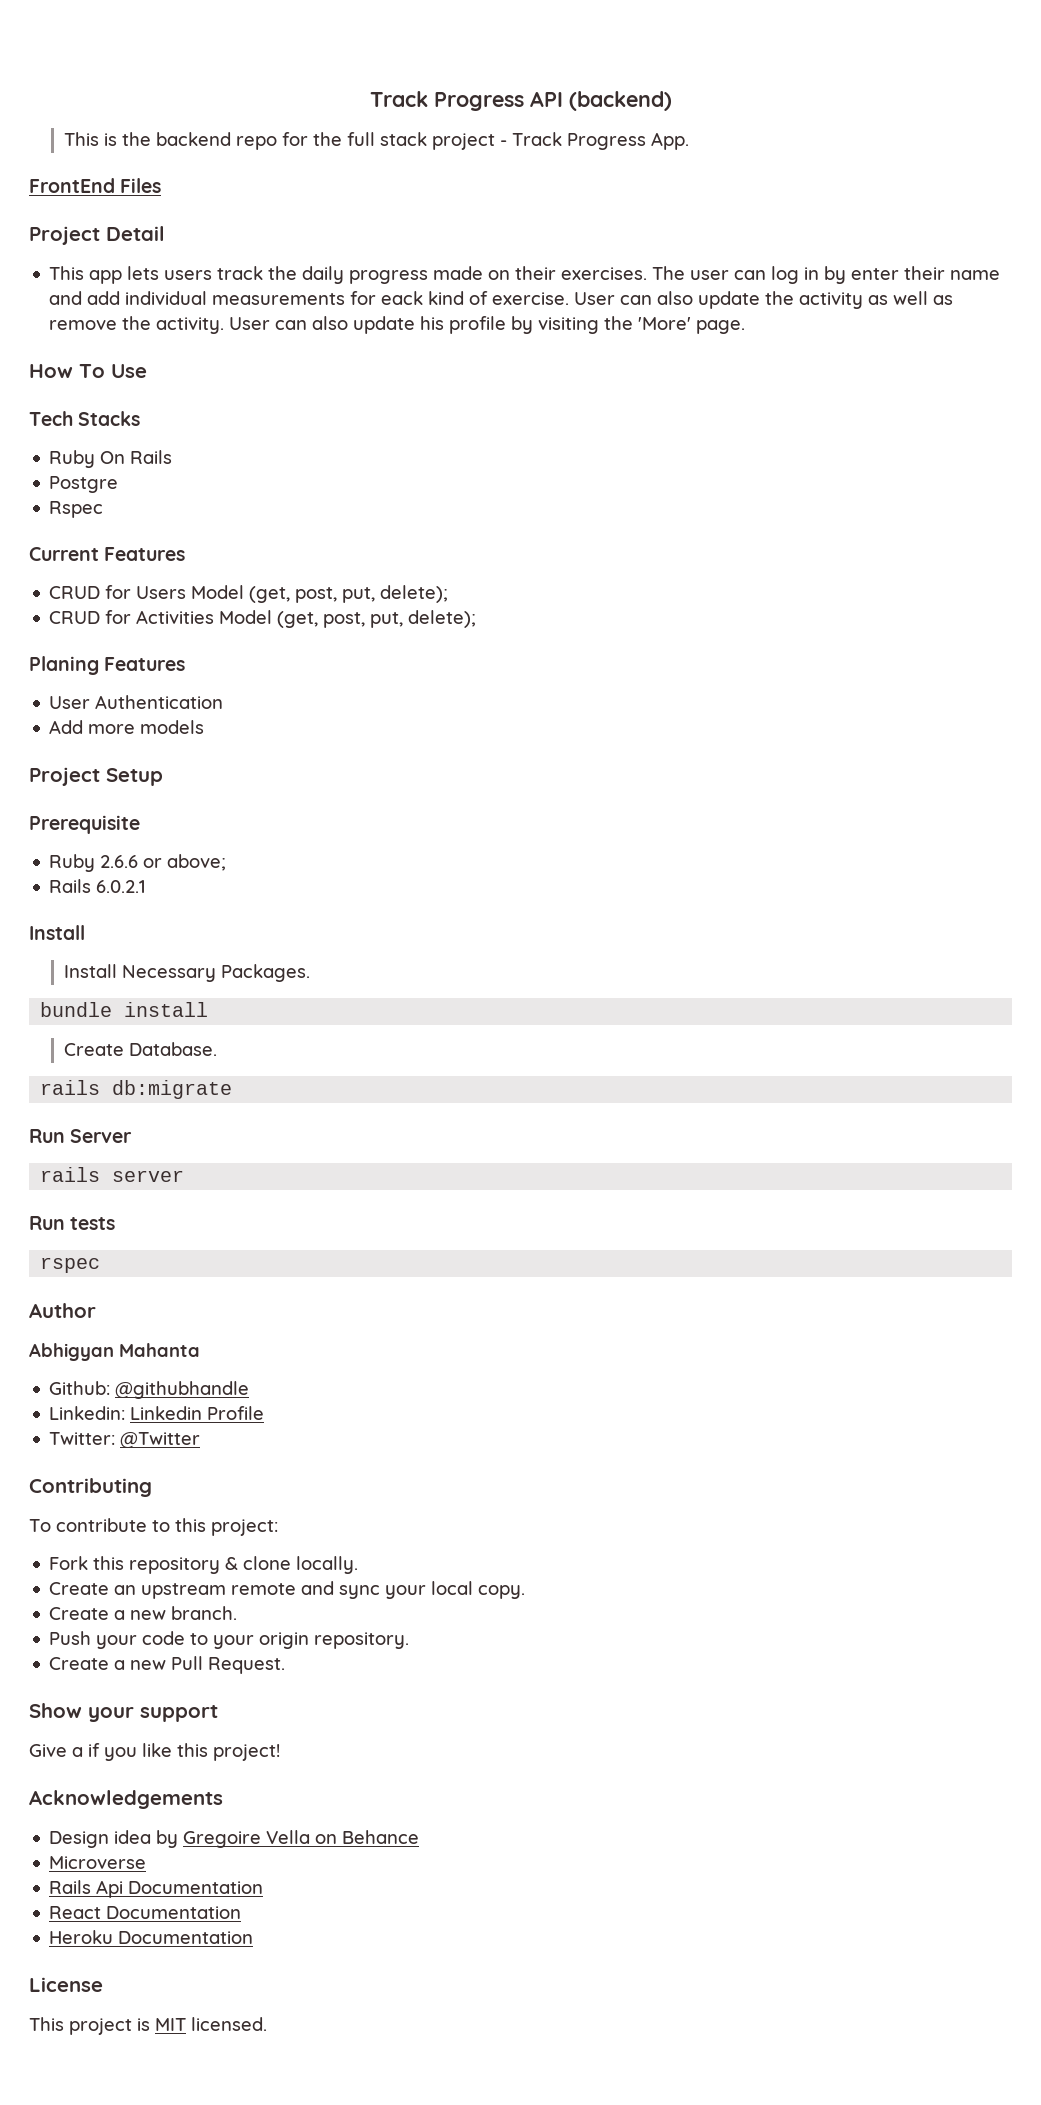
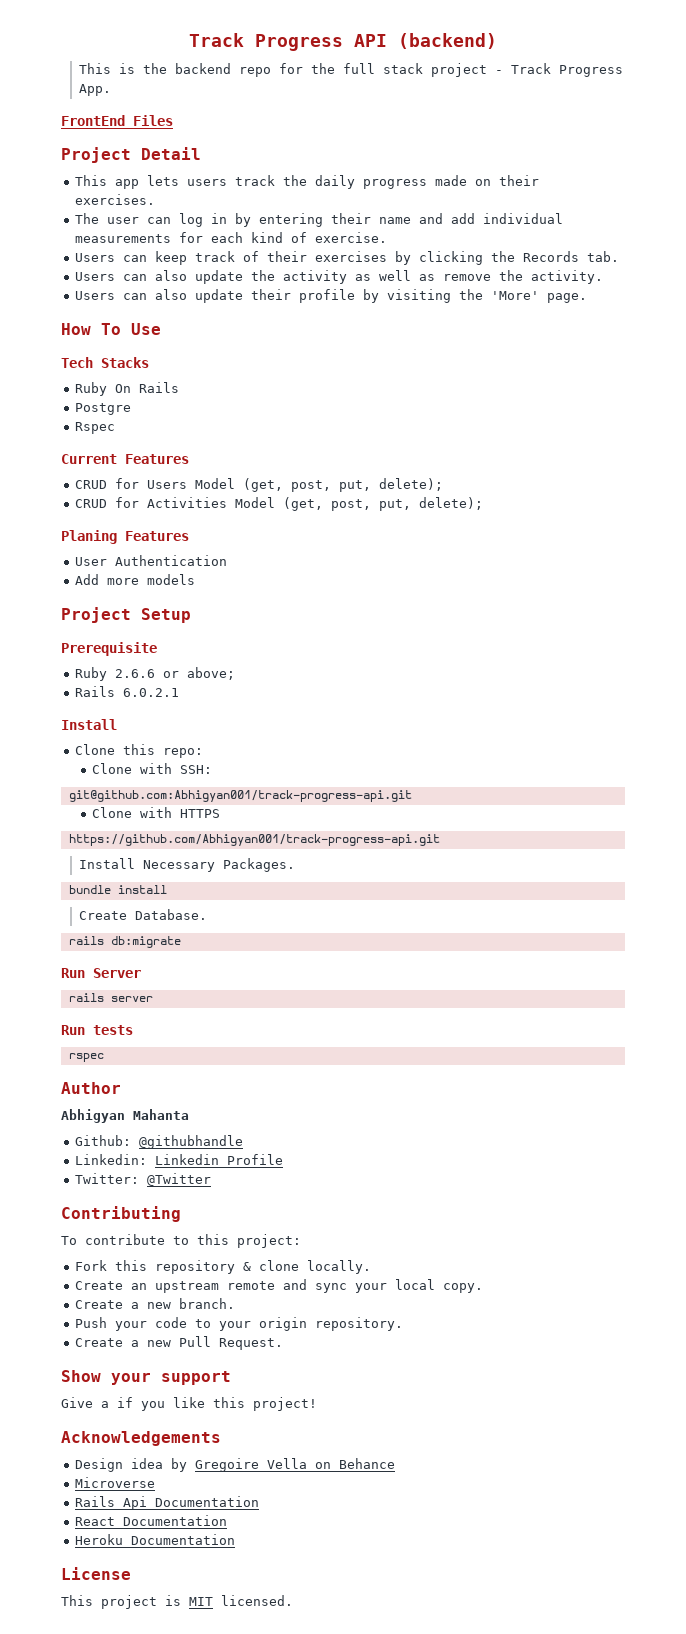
- This app lets users track the daily progress made on their exercises. The user can log in by enter their name and add individual measurements for eack kind of exercise. User can also update the activity as well as remove the activity. User can also update his profile by visiting the 'More' page.
+ This app lets users track the daily progress made on their exercises.
+ The user can log in by entering their name and add individual measurements for each kind of exercise.
+ Users can keep track of their exercises by clicking the Records tab.
+ Users can also update the activity as well as remove the activity.
+ Users can also update their profile by visiting the 'More' page.
+ Clone this repo:
+ Clone with SSH:
+ git@github.com:Abhigyan001/track-progress-api.git
+ Clone with HTTPS
+ https://github.com/Abhigyan001/track-progress-api.git

